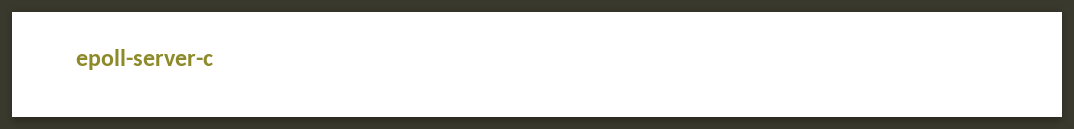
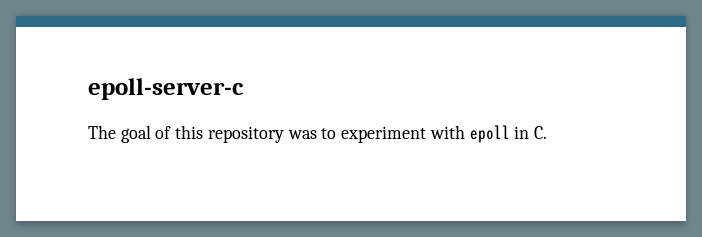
+ The goal of this repository was to experiment with epoll in C.

